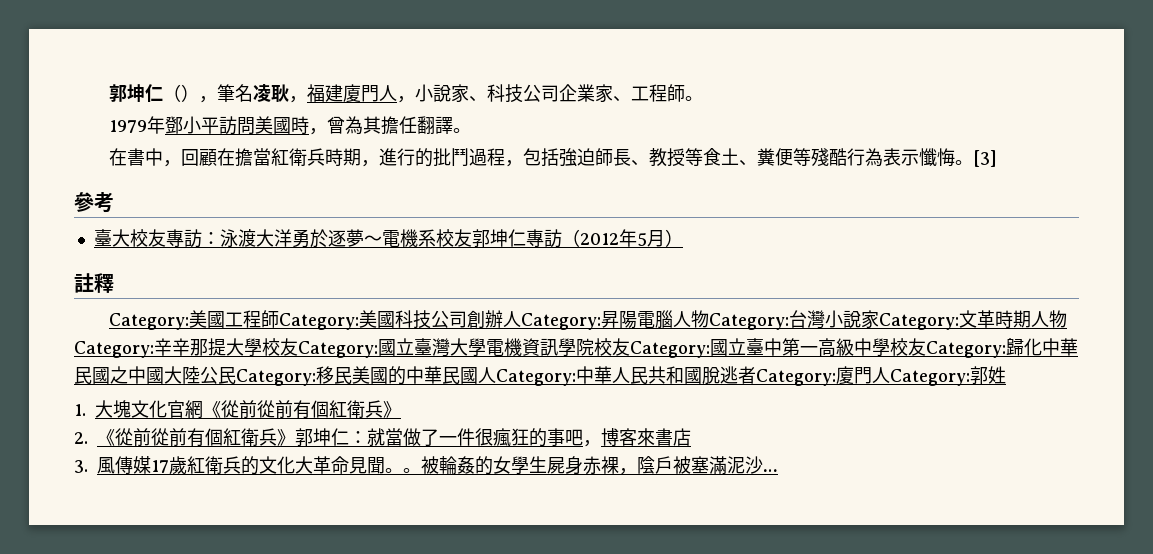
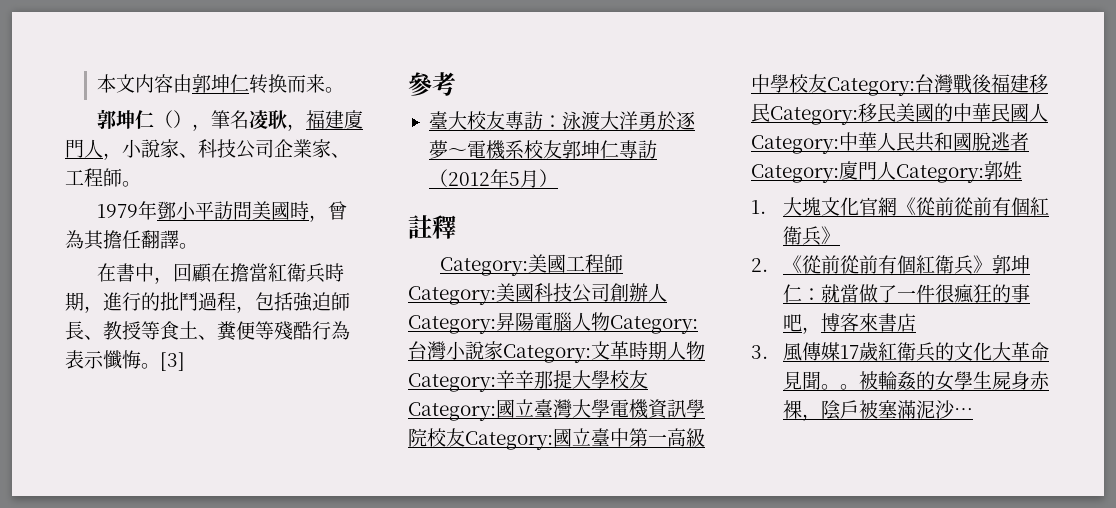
+ 本文内容由郭坤仁转换而来。
- Category:美國工程師Category:美國科技公司創辦人Category:昇陽電腦人物Category:台灣小說家Category:文革時期人物Category:辛辛那提大學校友Category:國立臺灣大學電機資訊學院校友Category:國立臺中第一高級中學校友Category:歸化中華民國之中國大陸公民Category:移民美國的中華民國人Category:中華人民共和國脫逃者Category:廈門人Category:郭姓
+ Category:美國工程師Category:美國科技公司創辦人Category:昇陽電腦人物Category:台灣小說家Category:文革時期人物Category:辛辛那提大學校友Category:國立臺灣大學電機資訊學院校友Category:國立臺中第一高級中學校友Category:台灣戰後福建移民Category:移民美國的中華民國人Category:中華人民共和國脫逃者Category:廈門人Category:郭姓

